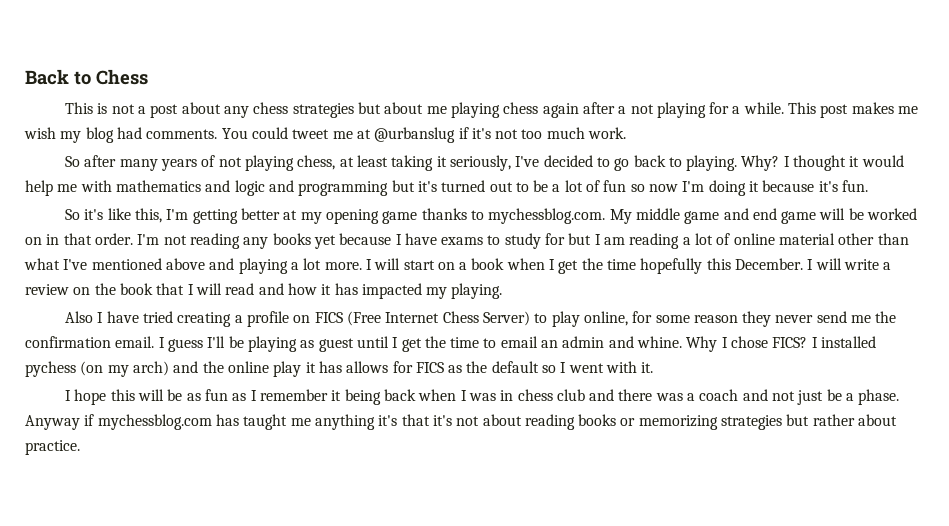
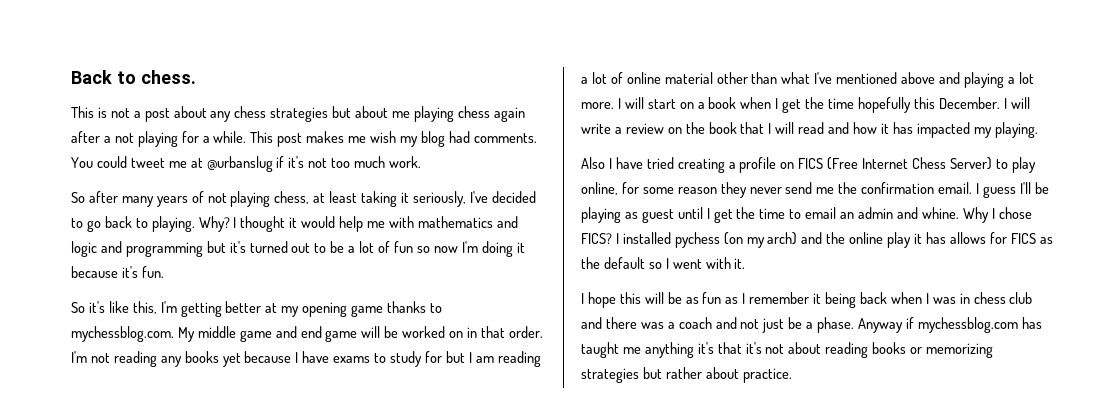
- Back to Chess
+ Back to chess.

